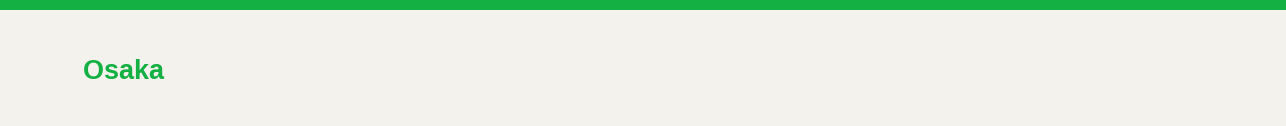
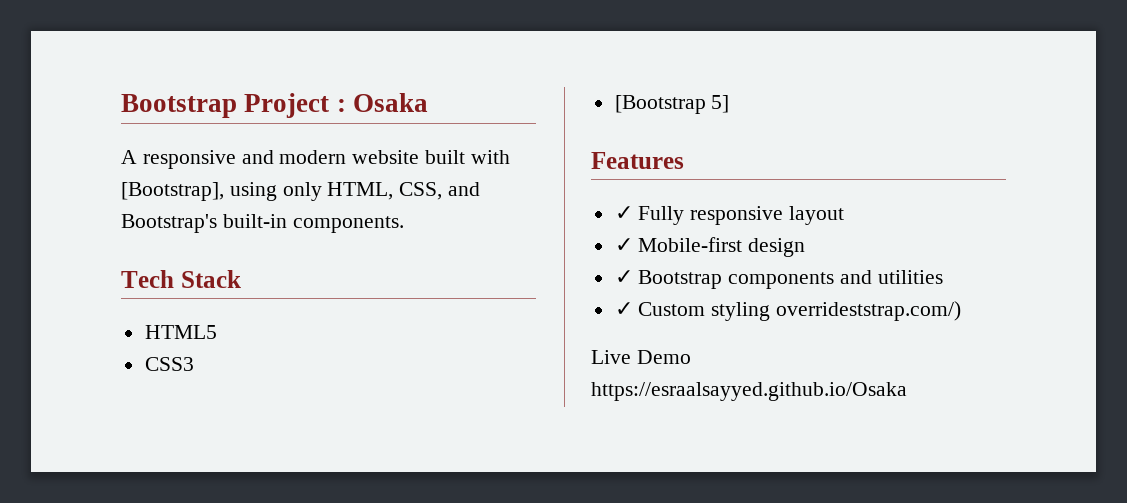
- Osaka
+ Bootstrap Project : Osaka
+ A responsive and modern website built with [Bootstrap], using only HTML, CSS, and Bootstrap's built-in components.
+ Tech Stack
+ HTML5
+ CSS3
+ [Bootstrap 5]
+ Features
+ ✓ Fully responsive layout
+ ✓ Mobile-first design
+ ✓ Bootstrap components and utilities
+ ✓ Custom styling overrideststrap.com/)
+ Live Demo https://esraalsayyed.github.io/Osaka

